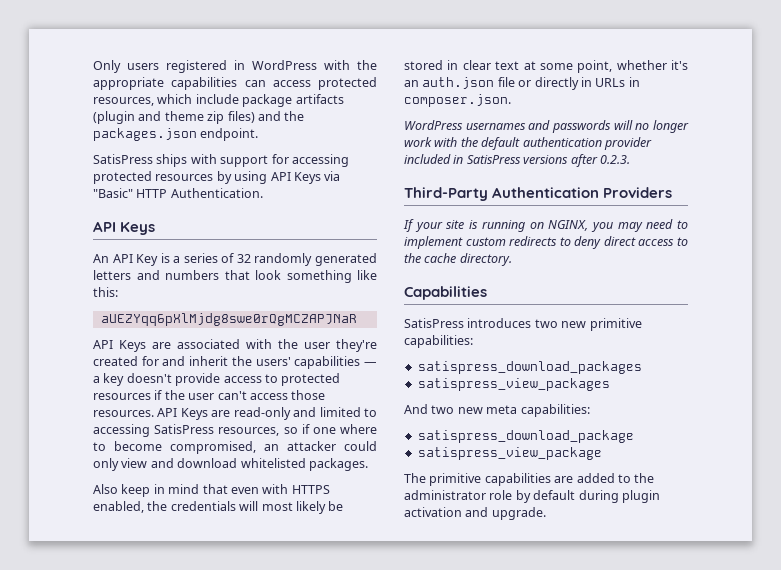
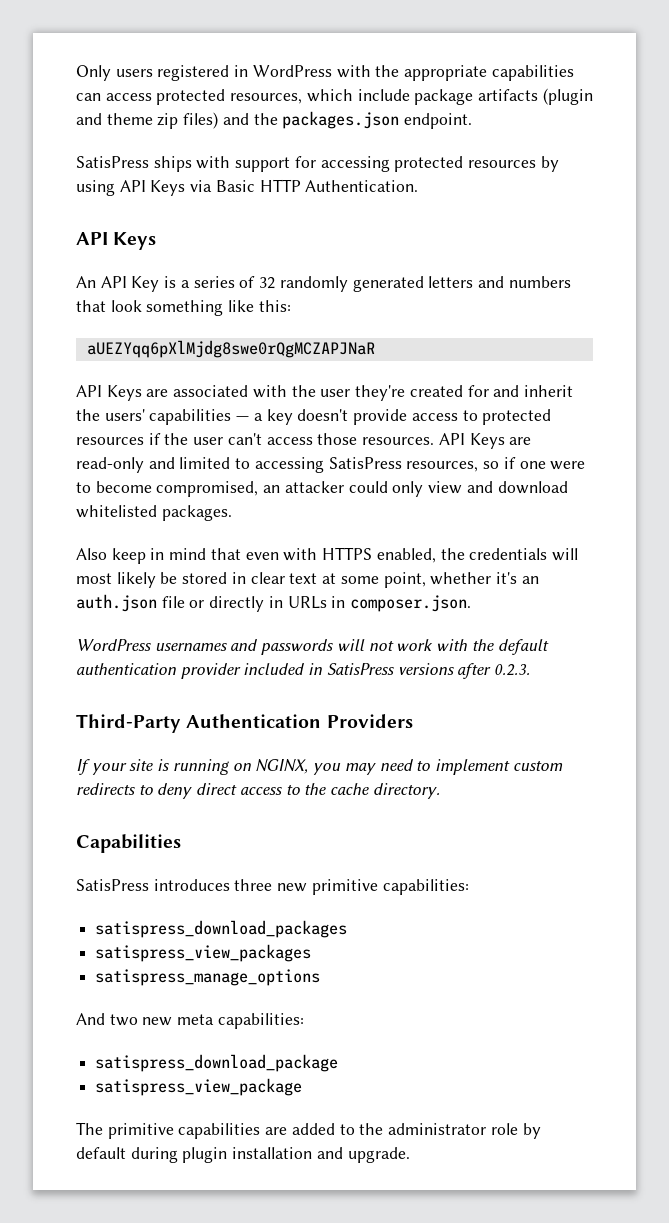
- SatisPress ships with support for accessing protected resources by using API Keys via "Basic" HTTP Authentication.
+ SatisPress ships with support for accessing protected resources by using API Keys via Basic HTTP Authentication.
- API Keys are read-only and limited to accessing SatisPress resources, so if one where to become compromised, an attacker could only view and download whitelisted packages.
+ API Keys are read-only and limited to accessing SatisPress resources, so if one were to become compromised, an attacker could only view and download whitelisted packages.
- WordPress usernames and passwords will no longer work with the default authentication provider included in SatisPress versions after 0.2.3.
+ WordPress usernames and passwords will not work with the default authentication provider included in SatisPress versions after 0.2.3.
- SatisPress introduces two new primitive capabilities:
+ SatisPress introduces three new primitive capabilities:
+ satispress_manage_options
- The primitive capabilities are added to the administrator role by default during plugin activation and upgrade.
+ The primitive capabilities are added to the administrator role by default during plugin installation and upgrade.

